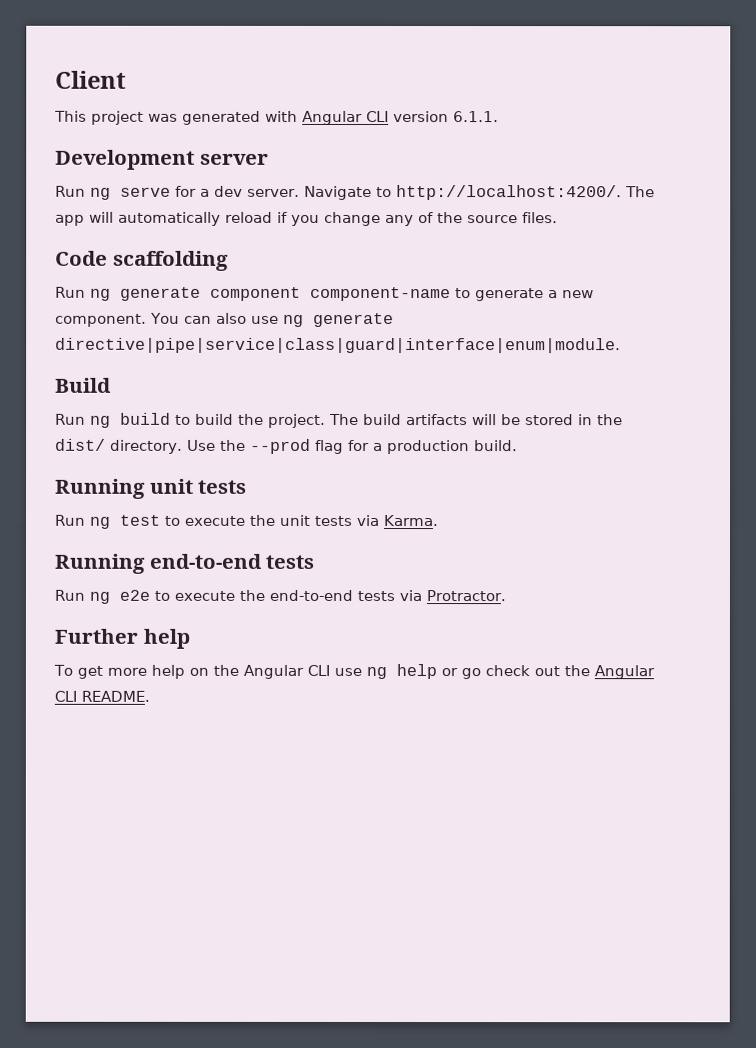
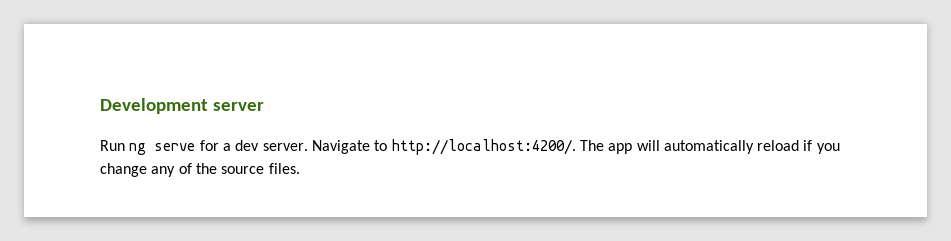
- Client
- This project was generated with Angular CLI version 6.1.1.
- Code scaffolding
- Run ng generate component component-name to generate a new component. You can also use ng generate directive|pipe|service|class|guard|interface|enum|module.
- Build
- Run ng build to build the project. The build artifacts will be stored in the dist/ directory. Use the --prod flag for a production build.
- Running unit tests
- Run ng test to execute the unit tests via Karma.
- Running end-to-end tests
- Run ng e2e to execute the end-to-end tests via Protractor.
- Further help
- To get more help on the Angular CLI use ng help or go check out the Angular CLI README.

